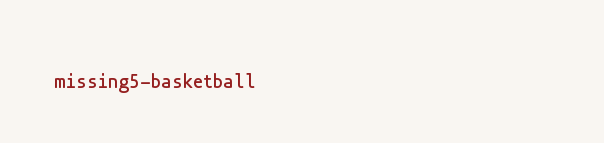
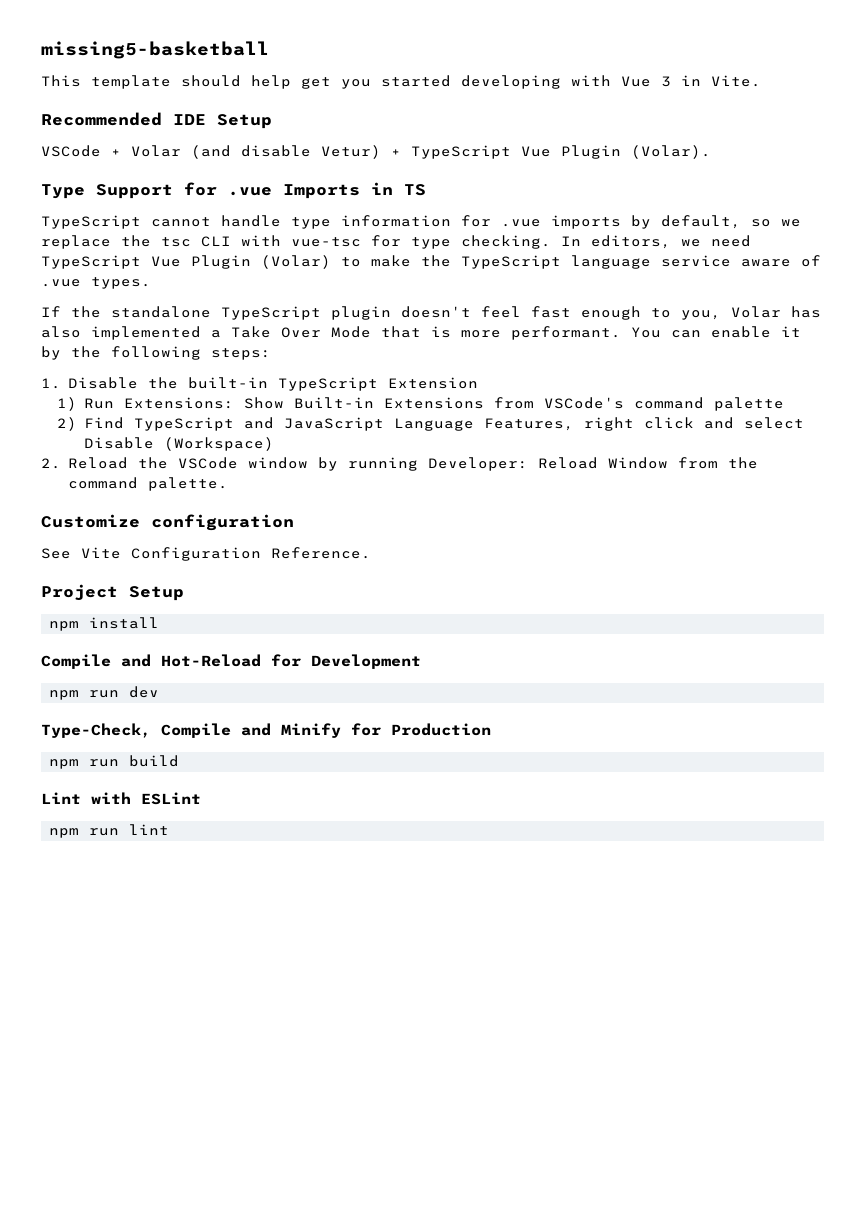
+ This template should help get you started developing with Vue 3 in Vite.
+ Recommended IDE Setup
+ VSCode + Volar (and disable Vetur) + TypeScript Vue Plugin (Volar).
+ Type Support for .vue Imports in TS
+ TypeScript cannot handle type information for .vue imports by default, so we replace the tsc CLI with vue-tsc for type checking. In editors, we need TypeScript Vue Plugin (Volar) to make the TypeScript language service aware of .vue types.
+ If the standalone TypeScript plugin doesn't feel fast enough to you, Volar has also implemented a Take Over Mode that is more performant. You can enable it by the following steps:
+ 1. Disable the built-in TypeScript Extension
+ 1) Run Extensions: Show Built-in Extensions from VSCode's command palette
+ 2) Find TypeScript and JavaScript Language Features, right click and select Disable (Workspace)
+ 2. Reload the VSCode window by running Developer: Reload Window from the command palette.
+ Customize configuration
+ See Vite Configuration Reference.
+ Project Setup
+ npm install
+ Compile and Hot-Reload for Development
+ npm run dev
+ Type-Check, Compile and Minify for Production
+ npm run build
+ Lint with ESLint
+ npm run lint

